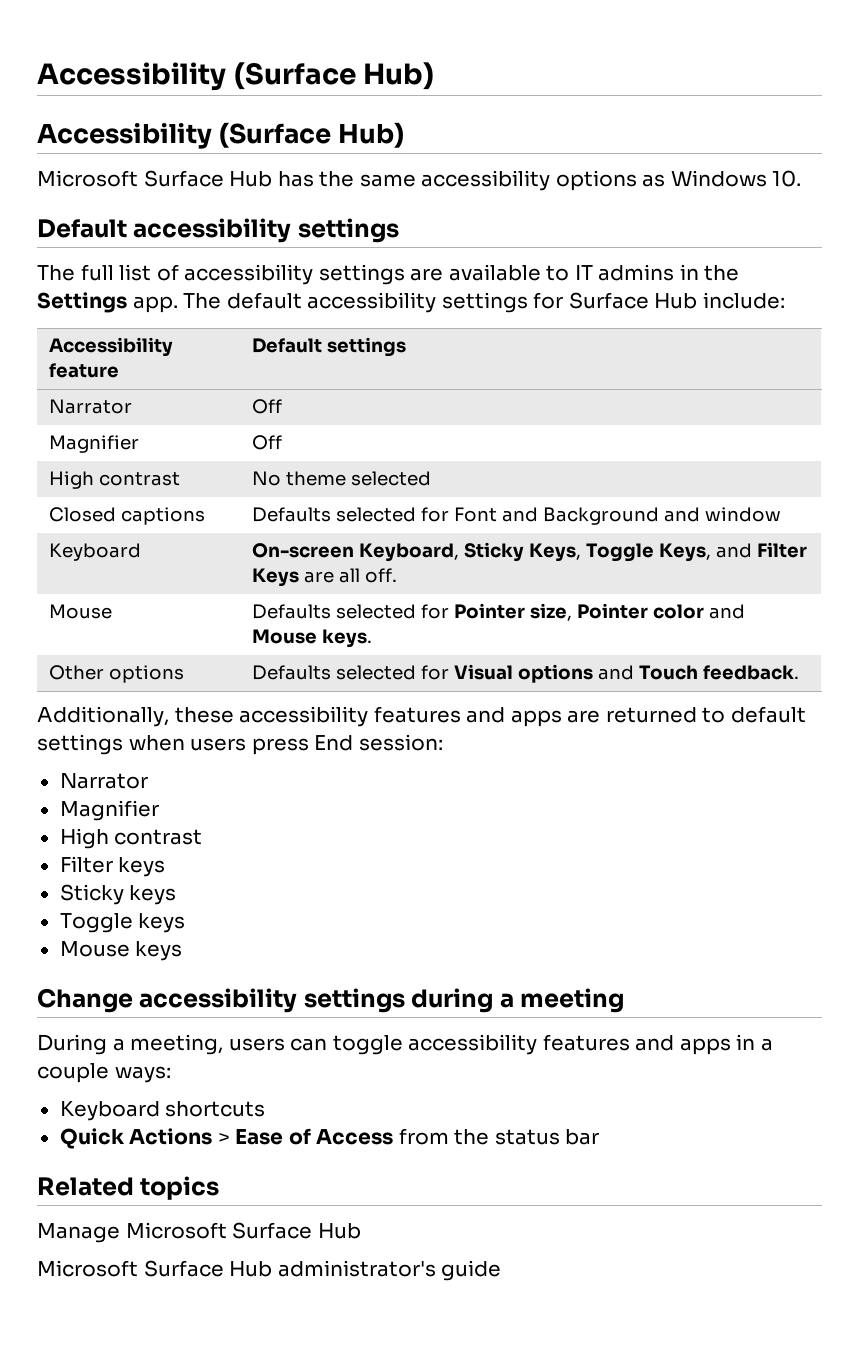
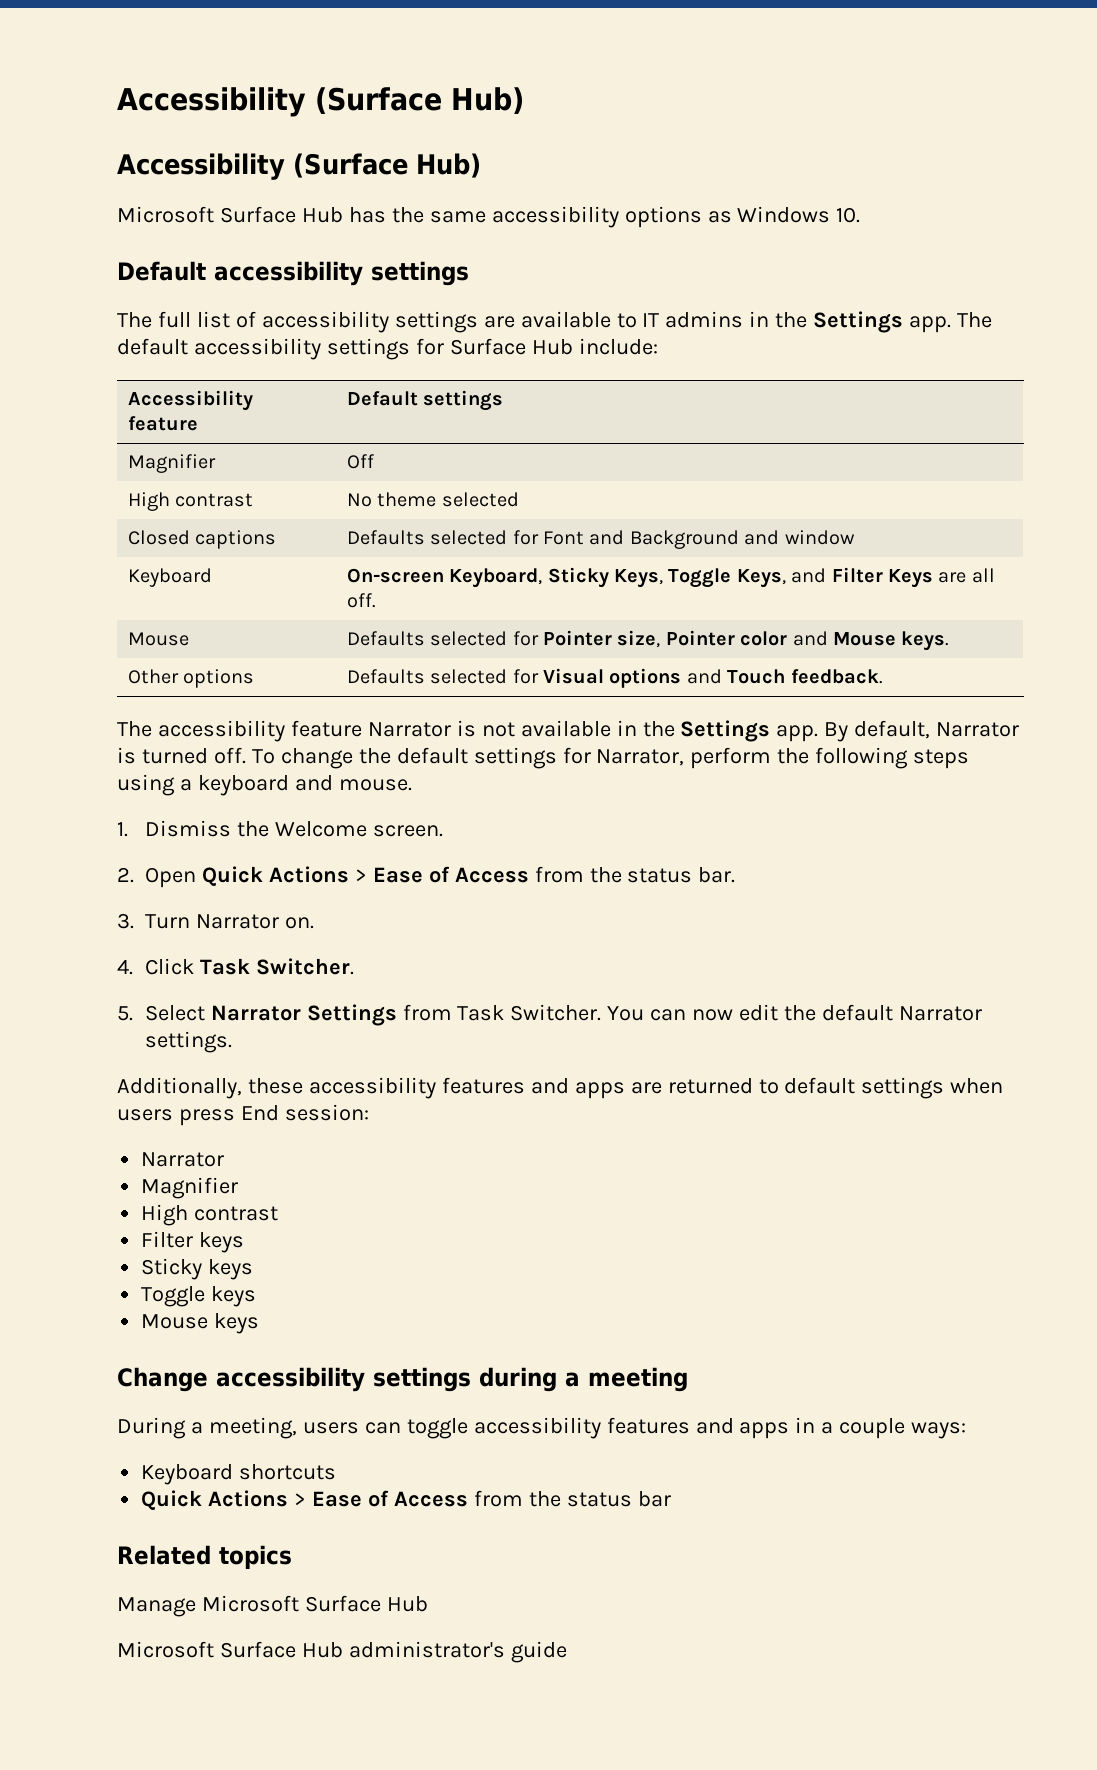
- Narrator | Off
+ The accessibility feature Narrator is not available in the Settings app. By default, Narrator is turned off. To change the default settings for Narrator, perform the following steps using a keyboard and mouse.
+ 1. Dismiss the Welcome screen.
+ 2. Open Quick Actions > Ease of Access from the status bar.
+ 3. Turn Narrator on.
+ 4. Click Task Switcher.
+ 5. Select Narrator Settings from Task Switcher. You can now edit the default Narrator settings.

